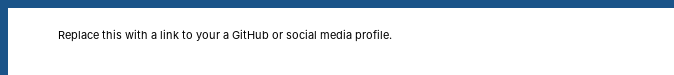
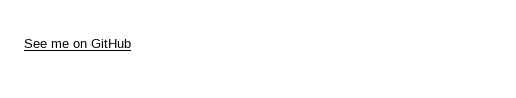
- Replace this with a link to your a GitHub or social media profile.
+ See me on GitHub

